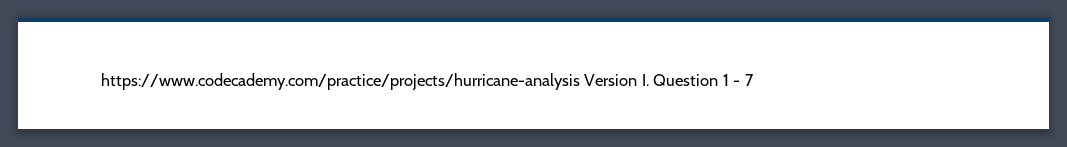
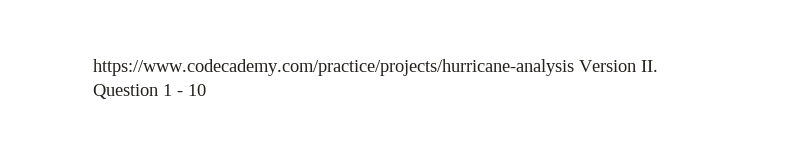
- https://www.codecademy.com/practice/projects/hurricane-analysis Version I. Question 1 - 7
+ https://www.codecademy.com/practice/projects/hurricane-analysis Version II. Question 1 - 10

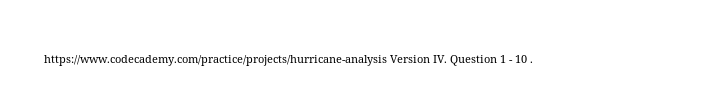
- https://www.codecademy.com/practice/projects/hurricane-analysis Version II. Question 1 - 10
+ https://www.codecademy.com/practice/projects/hurricane-analysis Version IV. Question 1 - 10 .

